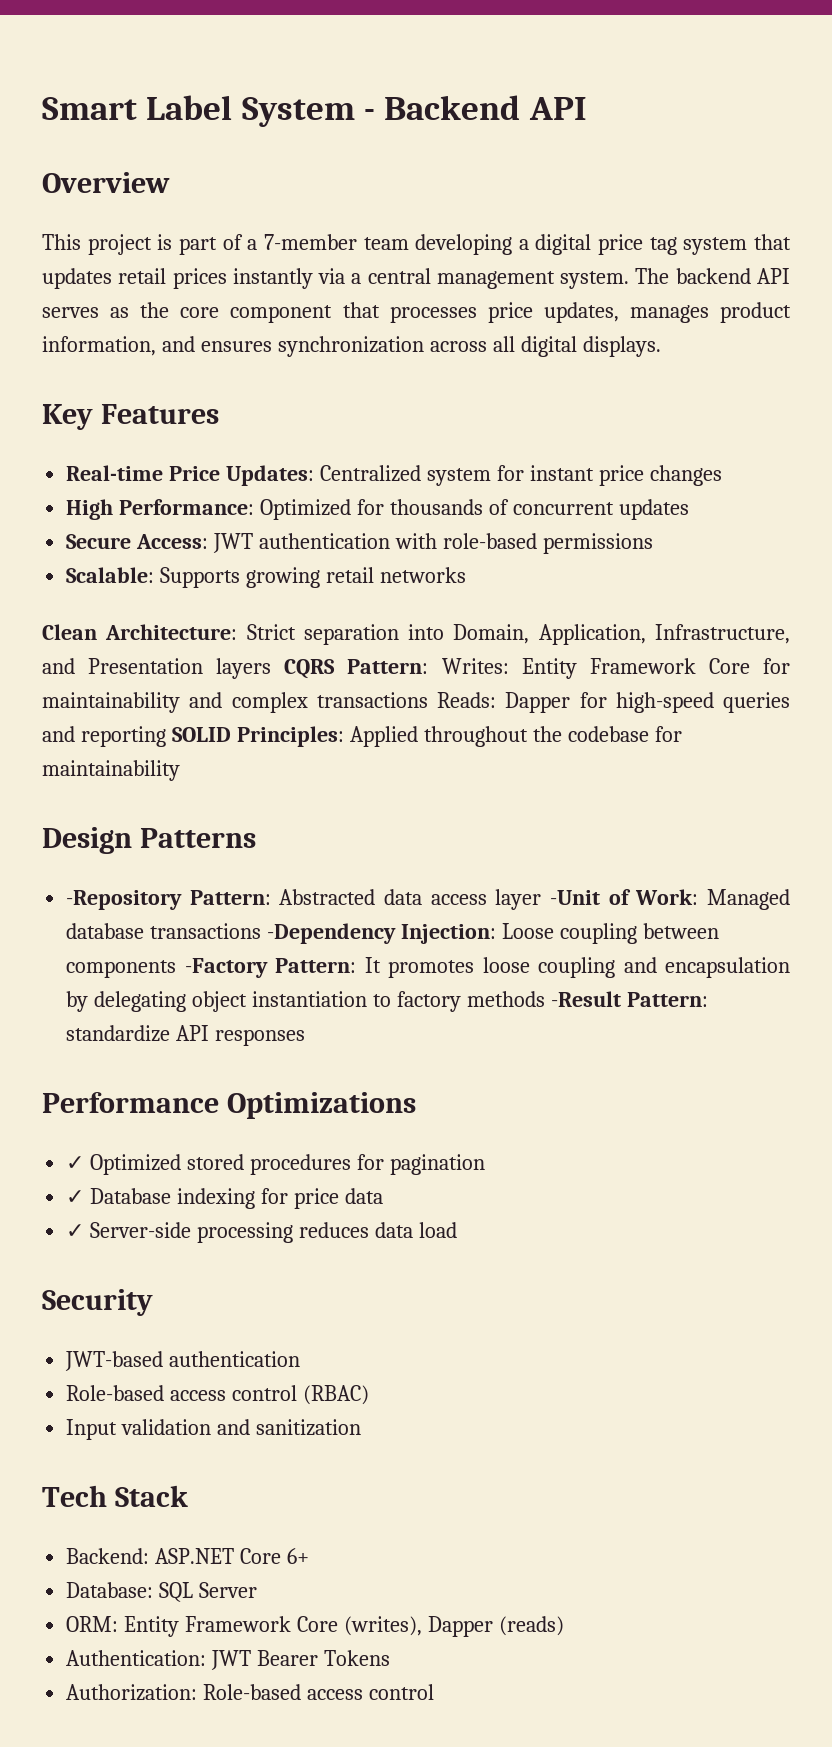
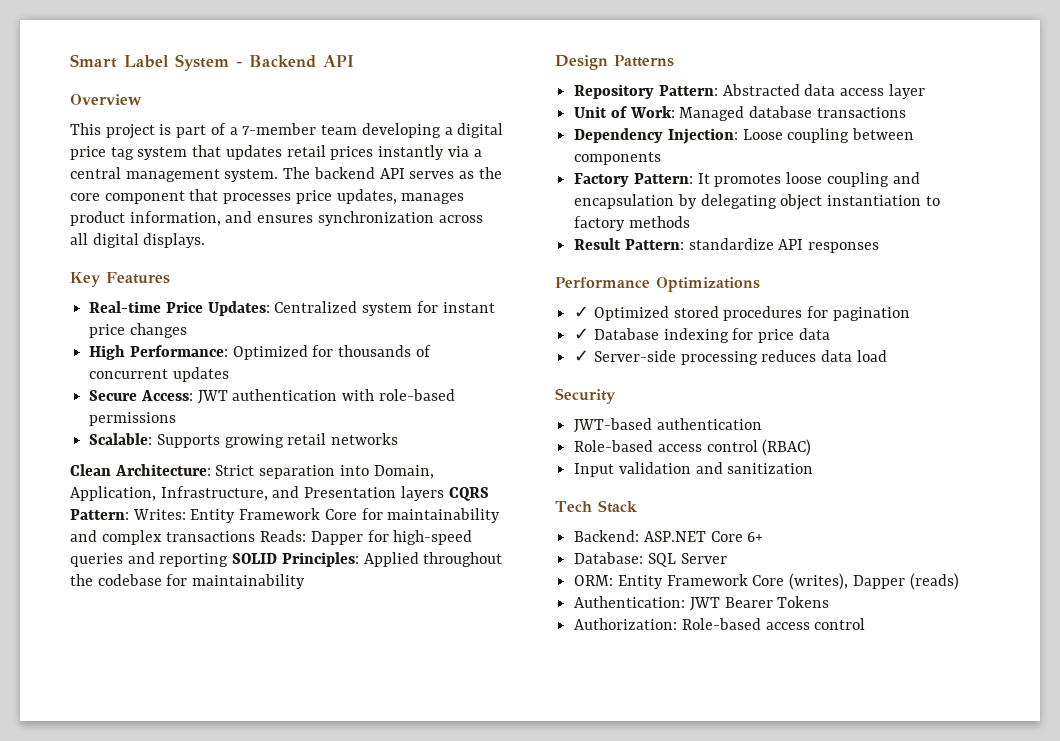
- -Repository Pattern: Abstracted data access layer -Unit of Work: Managed database transactions -Dependency Injection: Loose coupling between components -Factory Pattern: It promotes loose coupling and encapsulation by delegating object instantiation to factory methods -Result Pattern: standardize API responses
+ Repository Pattern: Abstracted data access layer
+ Unit of Work: Managed database transactions
+ Dependency Injection: Loose coupling between components
+ Factory Pattern: It promotes loose coupling and encapsulation by delegating object instantiation to factory methods
+ Result Pattern: standardize API responses

